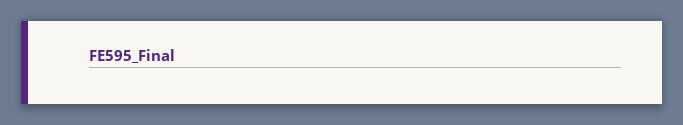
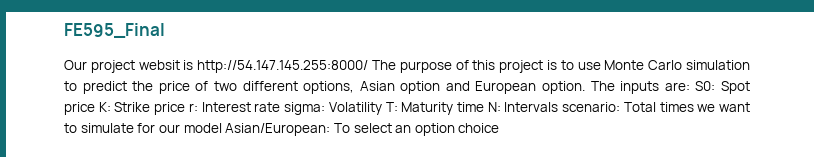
+ Our project websit is http://54.147.145.255:8000/ The purpose of this project is to use Monte Carlo simulation to predict the price of two different options, Asian option and European option. The inputs are: S0: Spot price K: Strike price r: Interest rate sigma: Volatility T: Maturity time N: Intervals scenario: Total times we want to simulate for our model Asian/European: To select an option choice

